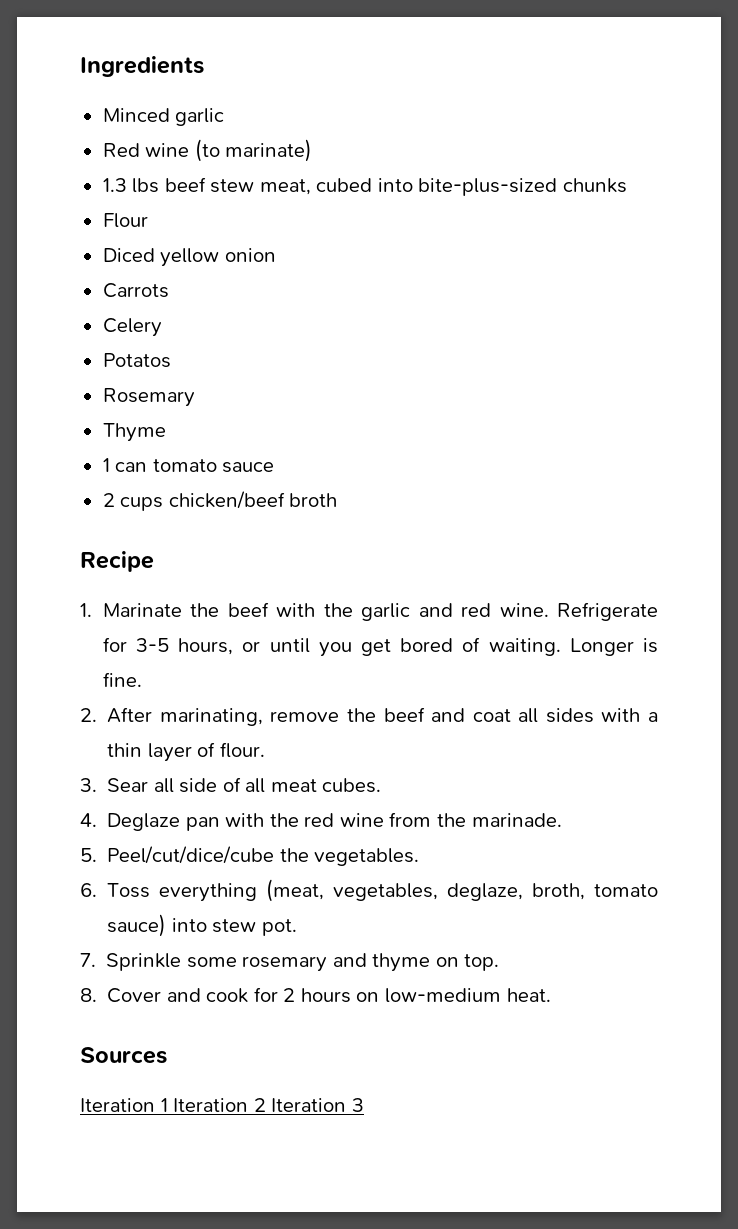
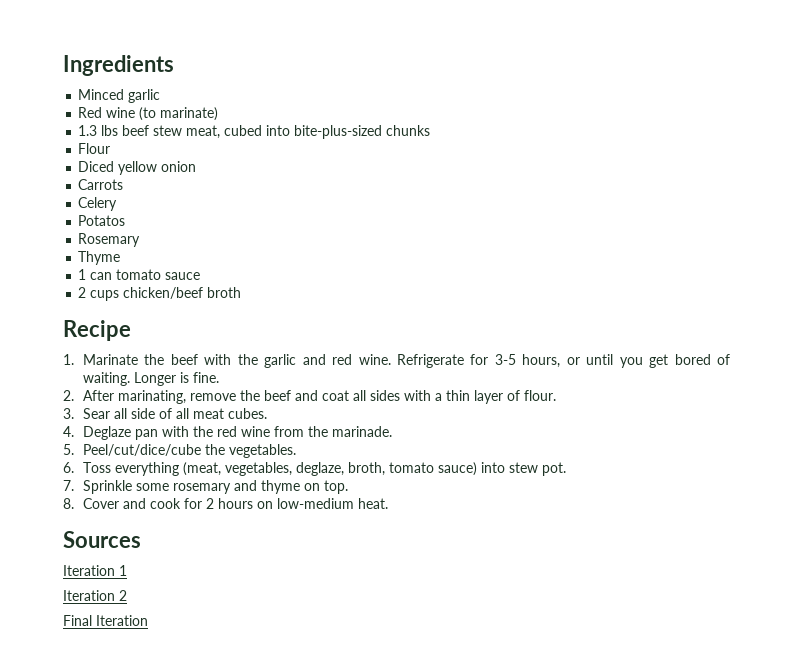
- Iteration 1 Iteration 2 Iteration 3
+ Iteration 1
+ Iteration 2
+ Final Iteration

